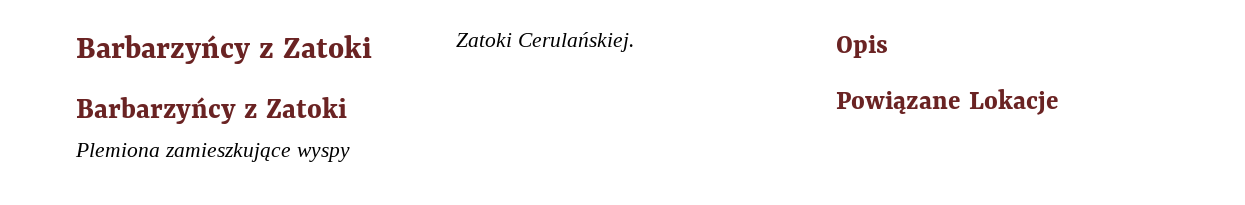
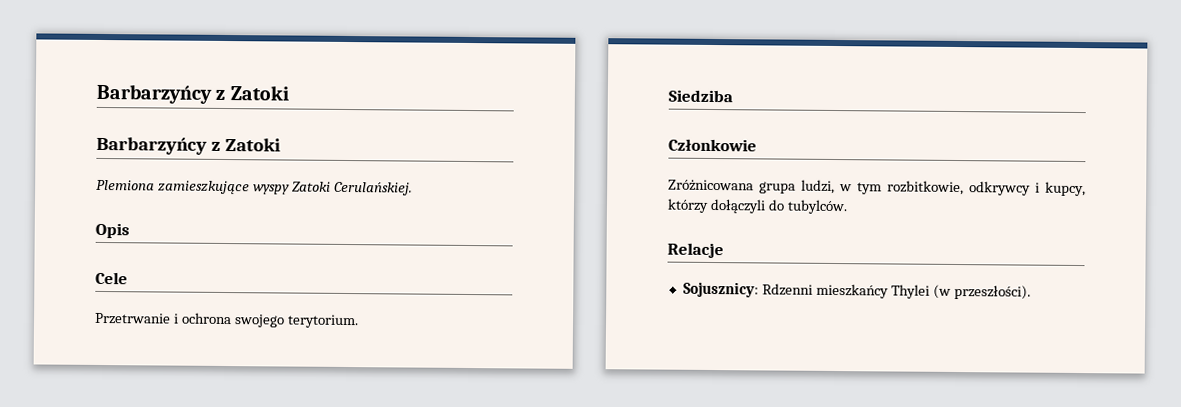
- Powiązane Lokacje
+ Cele
+ Przetrwanie i ochrona swojego terytorium.
+ Siedziba
+ Członkowie
+ Zróżnicowana grupa ludzi, w tym rozbitkowie, odkrywcy i kupcy, którzy dołączyli do tubylców.
+ Relacje
+ Sojusznicy: Rdzenni mieszkańcy Thylei (w przeszłości).

